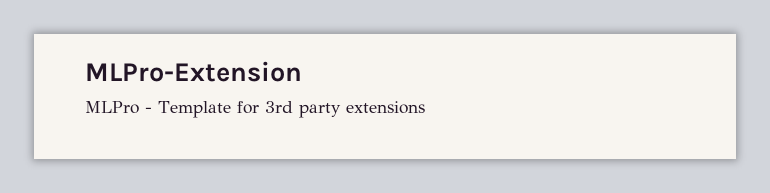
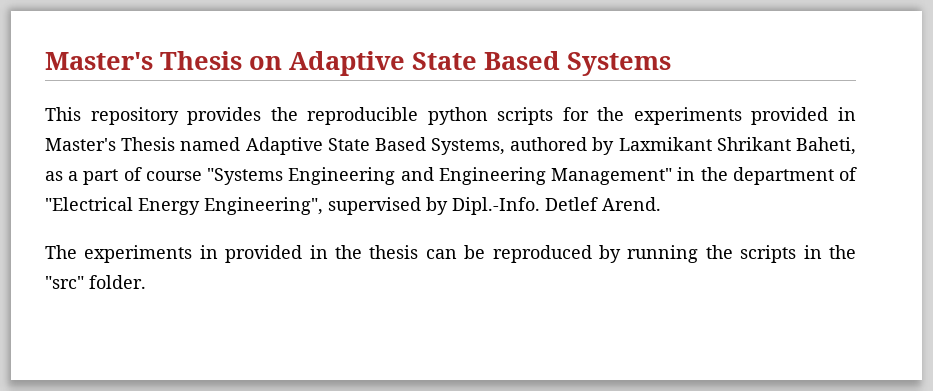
- MLPro-Extension
- MLPro - Template for 3rd party extensions
+ Master's Thesis on Adaptive State Based Systems
+ This repository provides the reproducible python scripts for the experiments provided in Master's Thesis named Adaptive State Based Systems, authored by Laxmikant Shrikant Baheti, as a part of course "Systems Engineering and Engineering Management" in the department of "Electrical Energy Engineering", supervised by Dipl.-Info. Detlef Arend.
+ The experiments in provided in the thesis can be reproduced by running the scripts in the "src" folder.

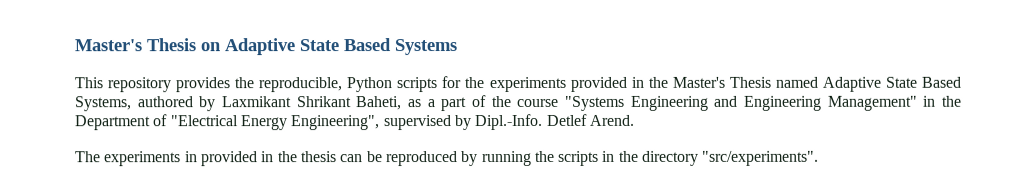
- This repository provides the reproducible python scripts for the experiments provided in Master's Thesis named Adaptive State Based Systems, authored by Laxmikant Shrikant Baheti, as a part of course "Systems Engineering and Engineering Management" in the department of "Electrical Energy Engineering", supervised by Dipl.-Info. Detlef Arend.
+ This repository provides the reproducible, Python scripts for the experiments provided in the Master's Thesis named Adaptive State Based Systems, authored by Laxmikant Shrikant Baheti, as a part of the course "Systems Engineering and Engineering Management" in the Department of "Electrical Energy Engineering", supervised by Dipl.-Info. Detlef Arend.
- The experiments in provided in the thesis can be reproduced by running the scripts in the "src" folder.
+ The experiments in provided in the thesis can be reproduced by running the scripts in the directory "src/experiments".

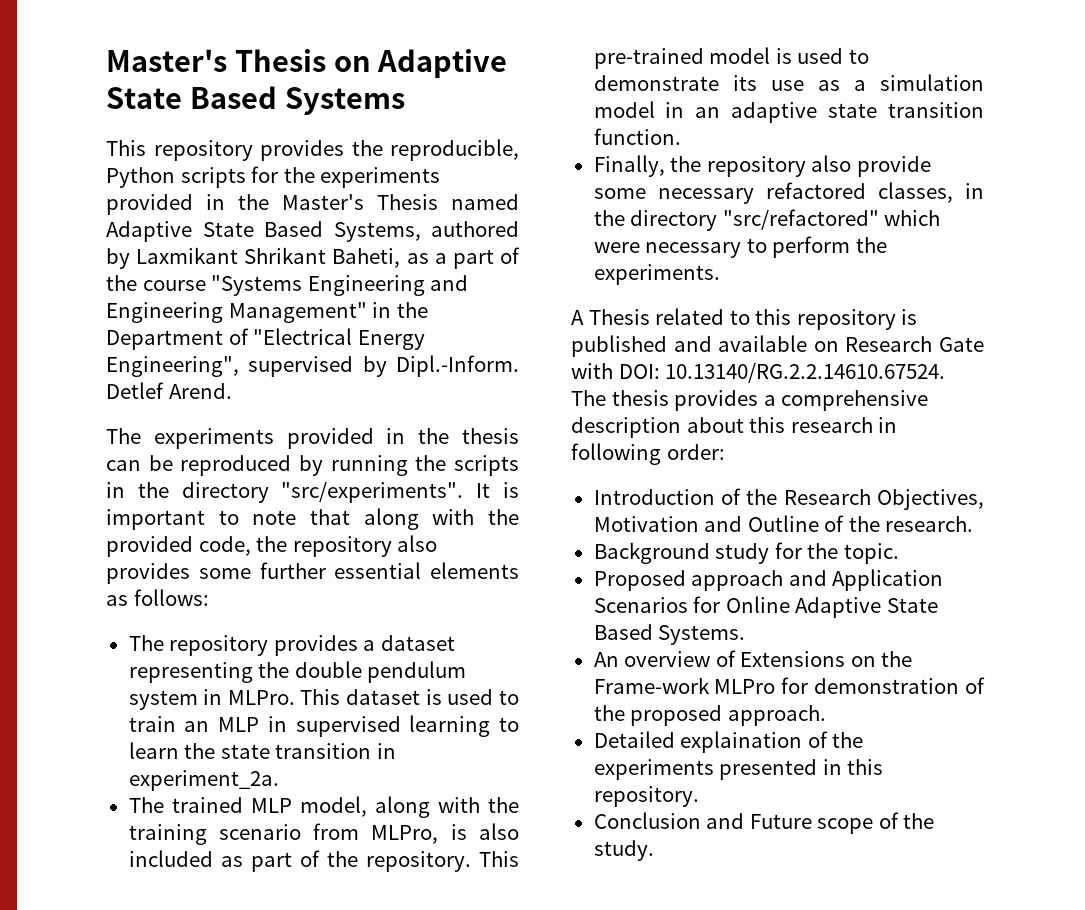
- This repository provides the reproducible, Python scripts for the experiments provided in the Master's Thesis named Adaptive State Based Systems, authored by Laxmikant Shrikant Baheti, as a part of the course "Systems Engineering and Engineering Management" in the Department of "Electrical Energy Engineering", supervised by Dipl.-Info. Detlef Arend.
+ This repository provides the reproducible, Python scripts for the experiments provided in the Master's Thesis named Adaptive State Based Systems, authored by Laxmikant Shrikant Baheti, as a part of the course "Systems Engineering and Engineering Management" in the Department of "Electrical Energy Engineering", supervised by Dipl.-Inform. Detlef Arend.
- The experiments in provided in the thesis can be reproduced by running the scripts in the directory "src/experiments".
+ The experiments provided in the thesis can be reproduced by running the scripts in the directory "src/experiments".
+ It is important to note that along with the provided code, the repository also provides some further essential elements as follows:
+ The repository provides a dataset representing the double pendulum system in MLPro. This dataset is used to train an MLP in supervised learning to learn the state transition in experiment_2a.
+ The trained MLP model, along with the training scenario from MLPro, is also included as part of the repository. This pre-trained model is used to demonstrate its use as a simulation model in an adaptive state transition function.
+ Finally, the repository also provide some necessary refactored classes, in the directory "src/refactored" which were necessary to perform the experiments.
+ A Thesis related to this repository is published and available on Research Gate with DOI: 10.13140/RG.2.2.14610.67524. The thesis provides a comprehensive description about this research in following order:
+ Introduction of the Research Objectives, Motivation and Outline of the research.
+ Background study for the topic.
+ Proposed approach and Application Scenarios for Online Adaptive State Based Systems.
+ An overview of Extensions on the Frame-work MLPro for demonstration of the proposed approach.
+ Detailed explaination of the experiments presented in this repository.
+ Conclusion and Future scope of the study.

